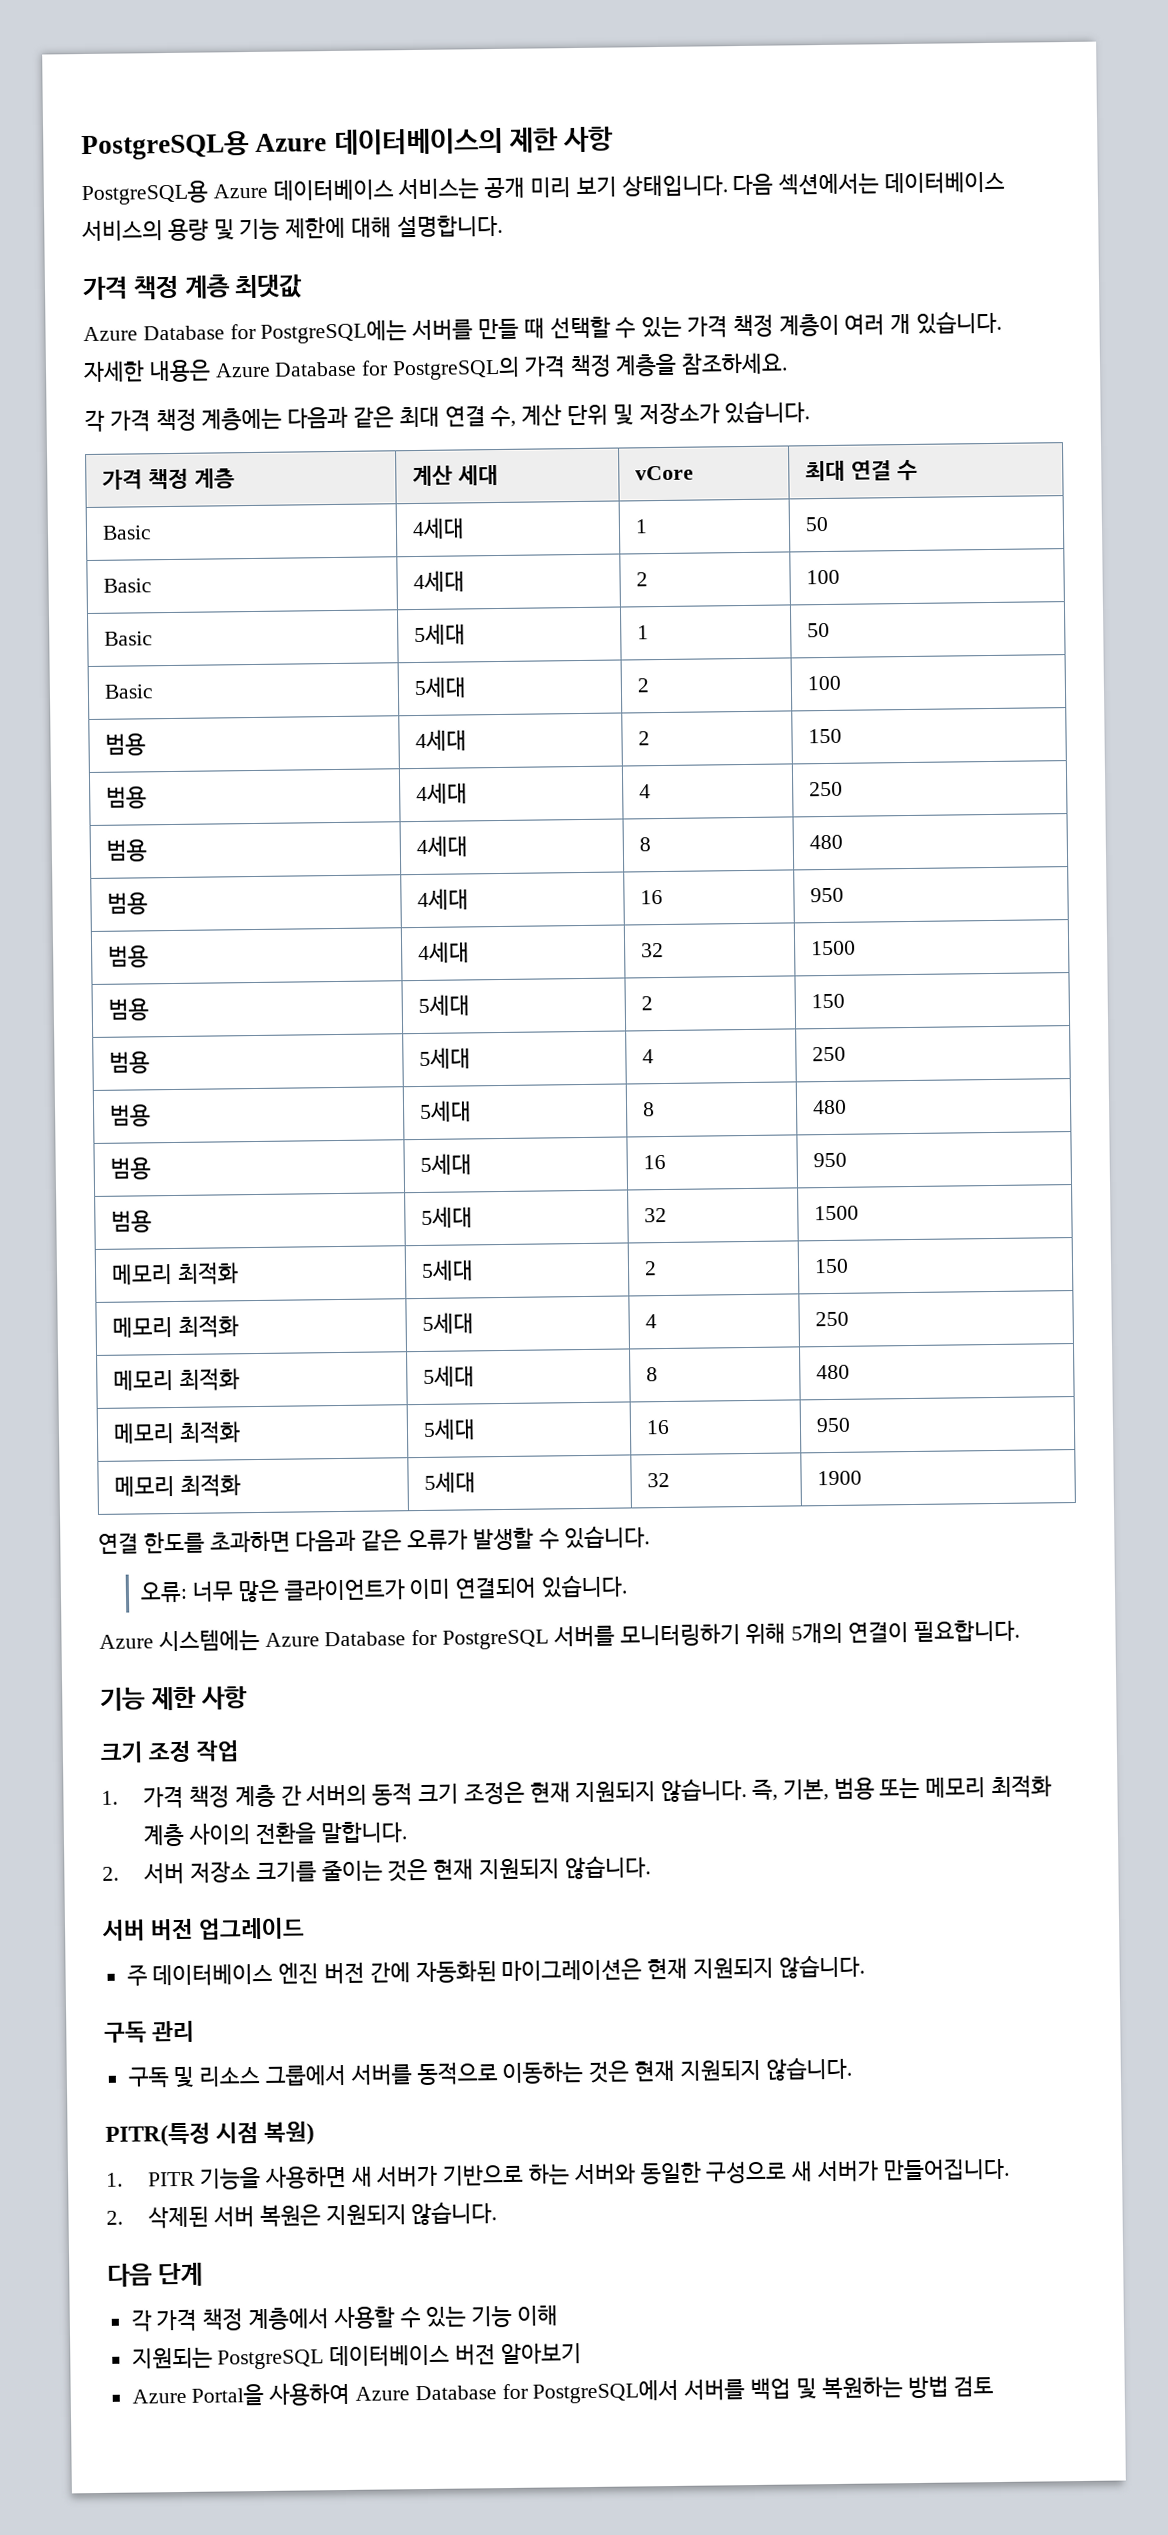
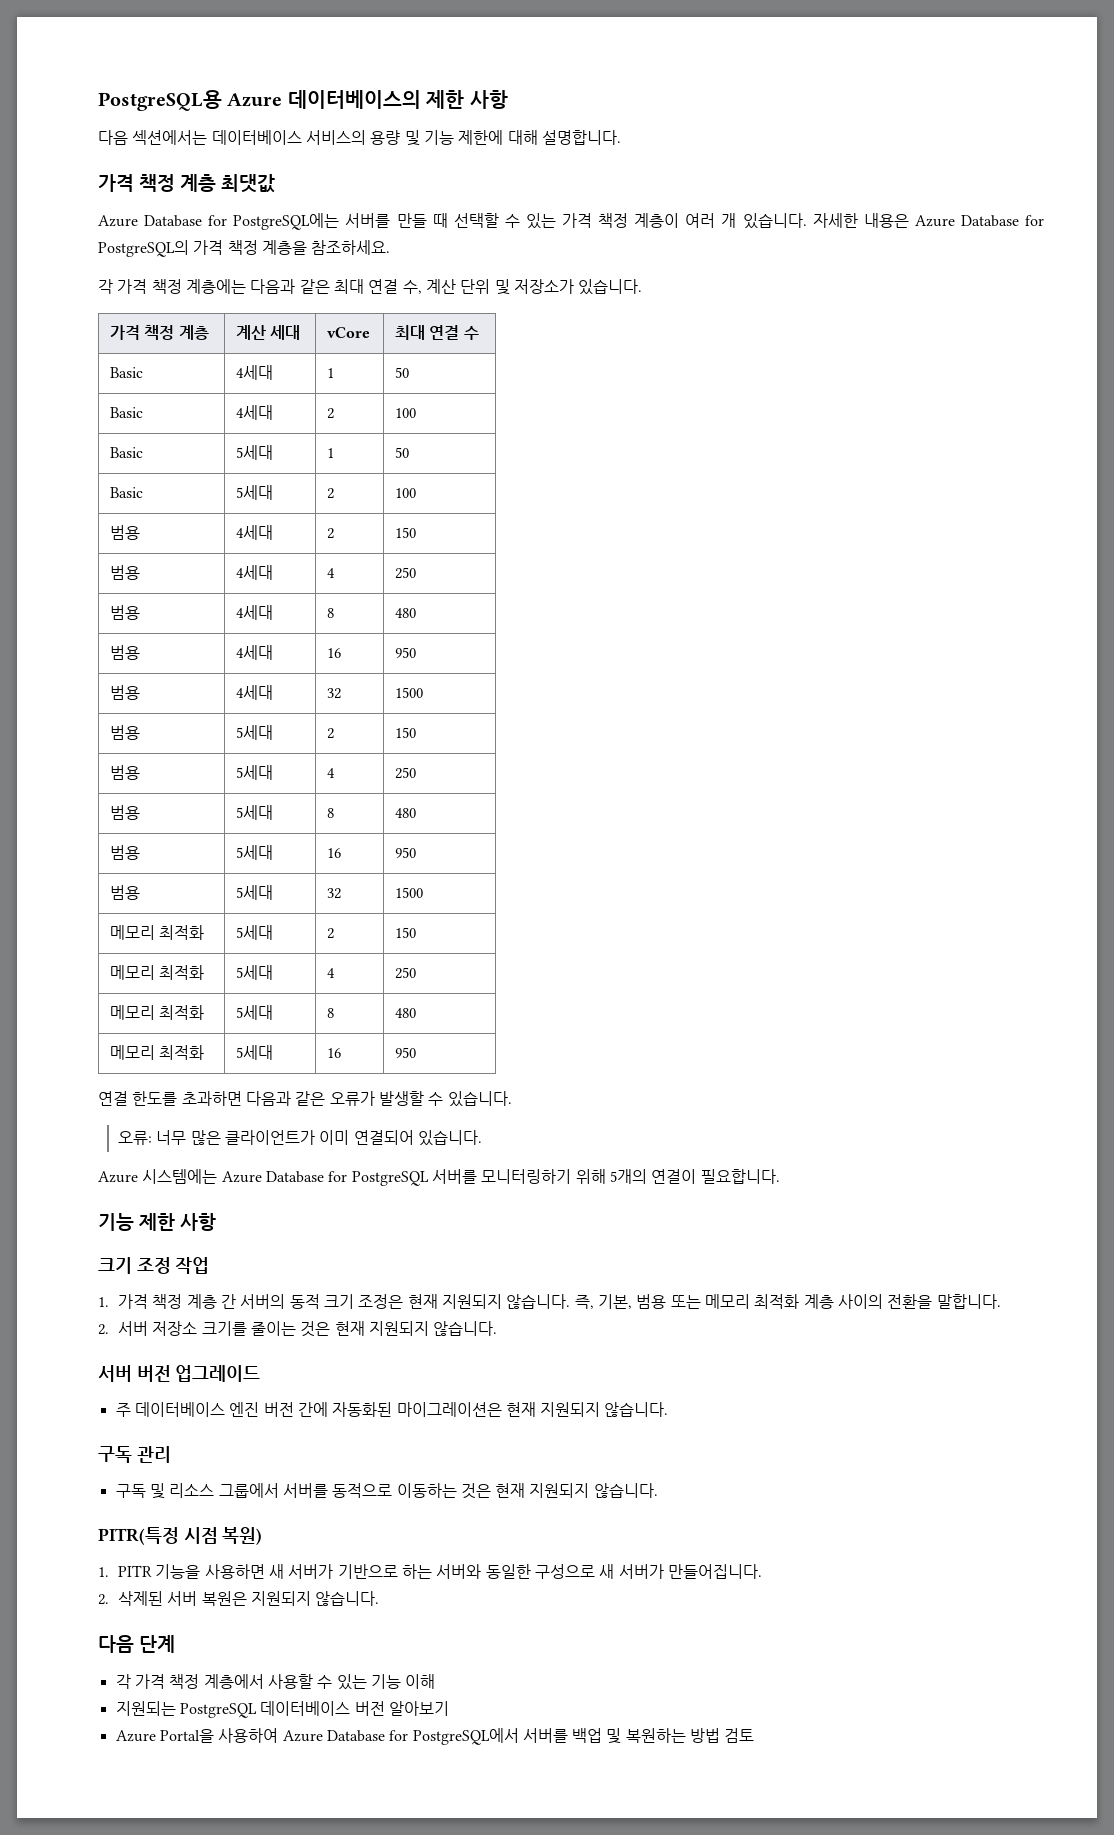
- PostgreSQL용 Azure 데이터베이스 서비스는 공개 미리 보기 상태입니다.
- 메모리 최적화 | 5세대 | 32 | 1900

